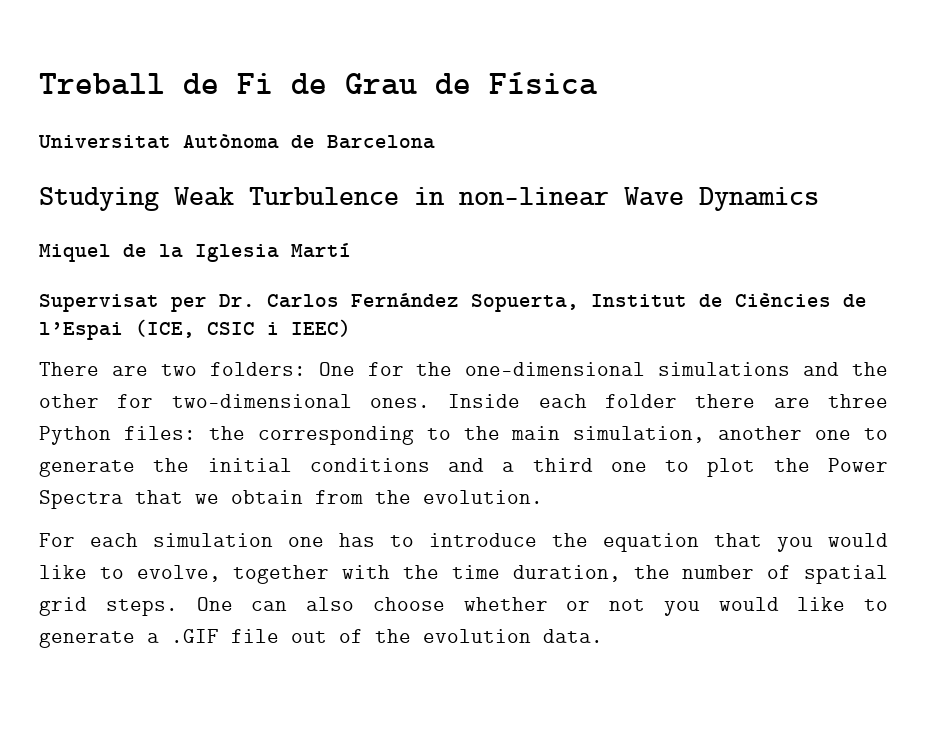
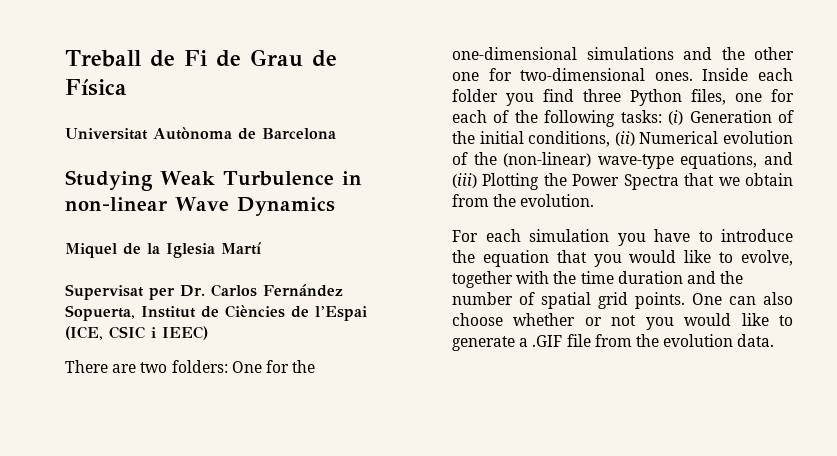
- There are two folders: One for the one-dimensional simulations and the other for two-dimensional ones.
+ There are two folders: One for the one-dimensional simulations and the other one for two-dimensional ones.
- Inside each folder there are three Python files: the corresponding to the main simulation, another one to generate the initial conditions and a third one to plot the Power Spectra that we obtain from the evolution.
+ Inside each folder you find three Python files, one for each of the following tasks: (i) Generation of the initial conditions, (ii) Numerical evolution of the (non-linear) wave-type equations, and (iii) Plotting the Power Spectra that we obtain from the evolution.
- For each simulation one has to introduce the equation that you would like to evolve, together with the time duration, the number of spatial grid steps.
+ For each simulation you have to introduce the equation that you would like to evolve, together with the time duration and the number of spatial grid points.
- One can also choose whether or not you would like to generate a .GIF file out of the evolution data.
+ One can also choose whether or not you would like to generate a .GIF file from the evolution data.

